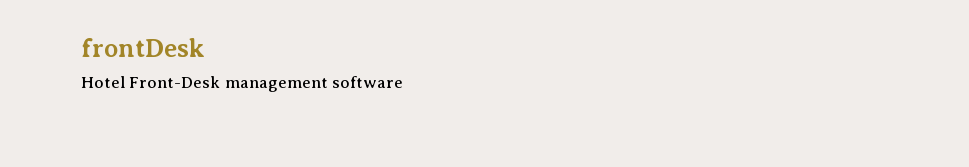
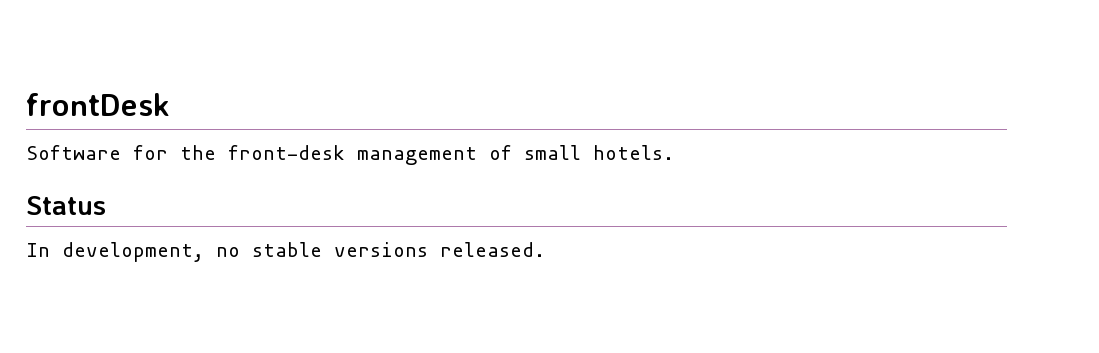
- Hotel Front-Desk management software
+ Software for the front-desk management of small hotels.
+ Status
+ In development, no stable versions released.

